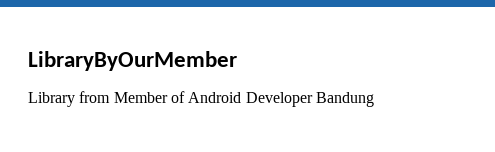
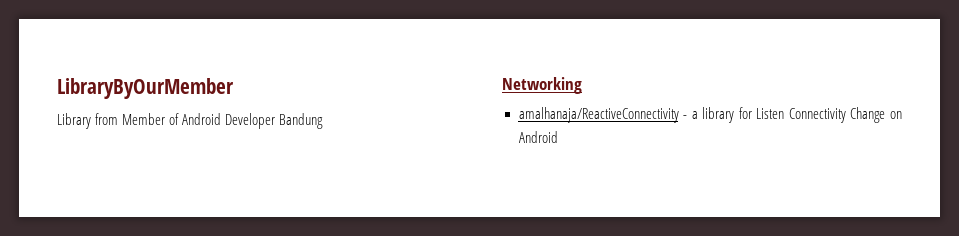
+ Networking
+ amalhanaja/ReactiveConnectivity - a library for Listen Connectivity Change on Android

